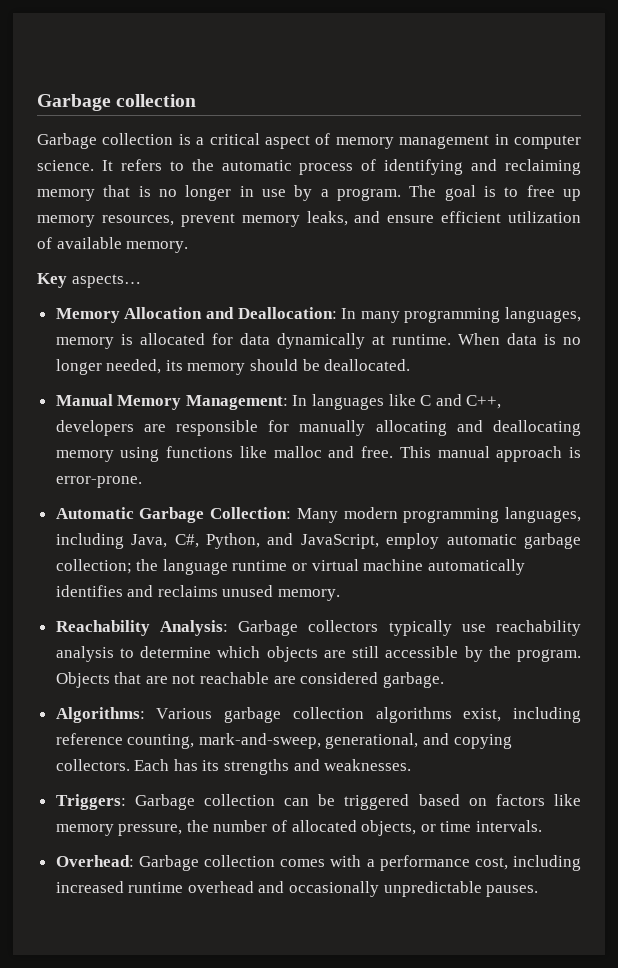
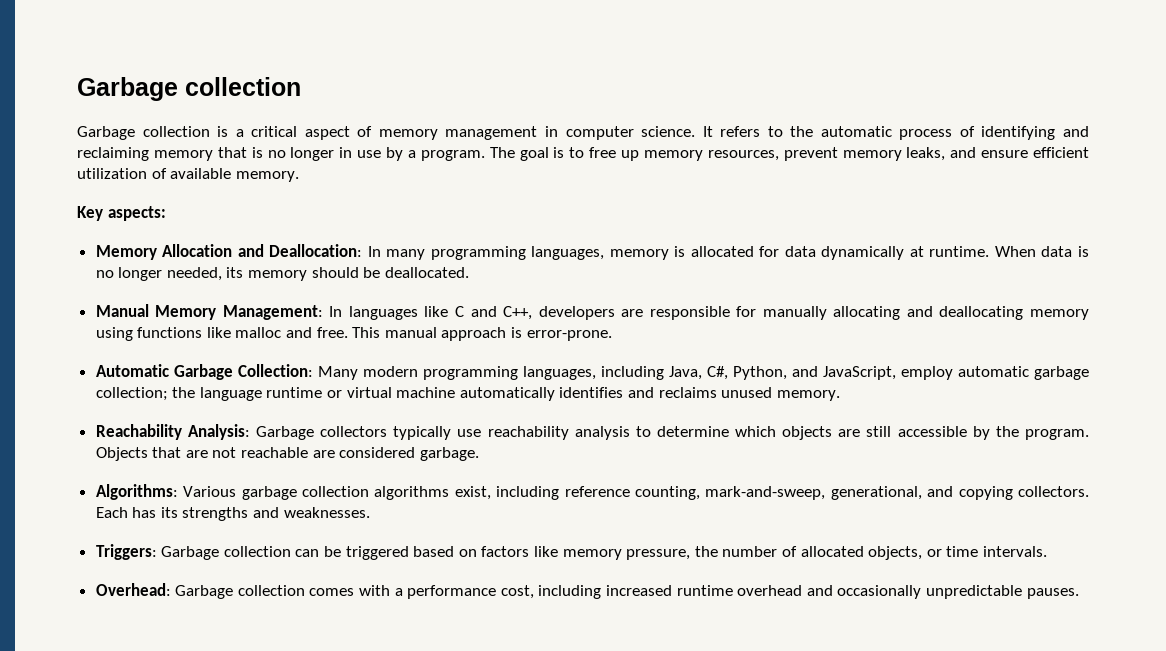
- Key aspects…
+ Key aspects:

